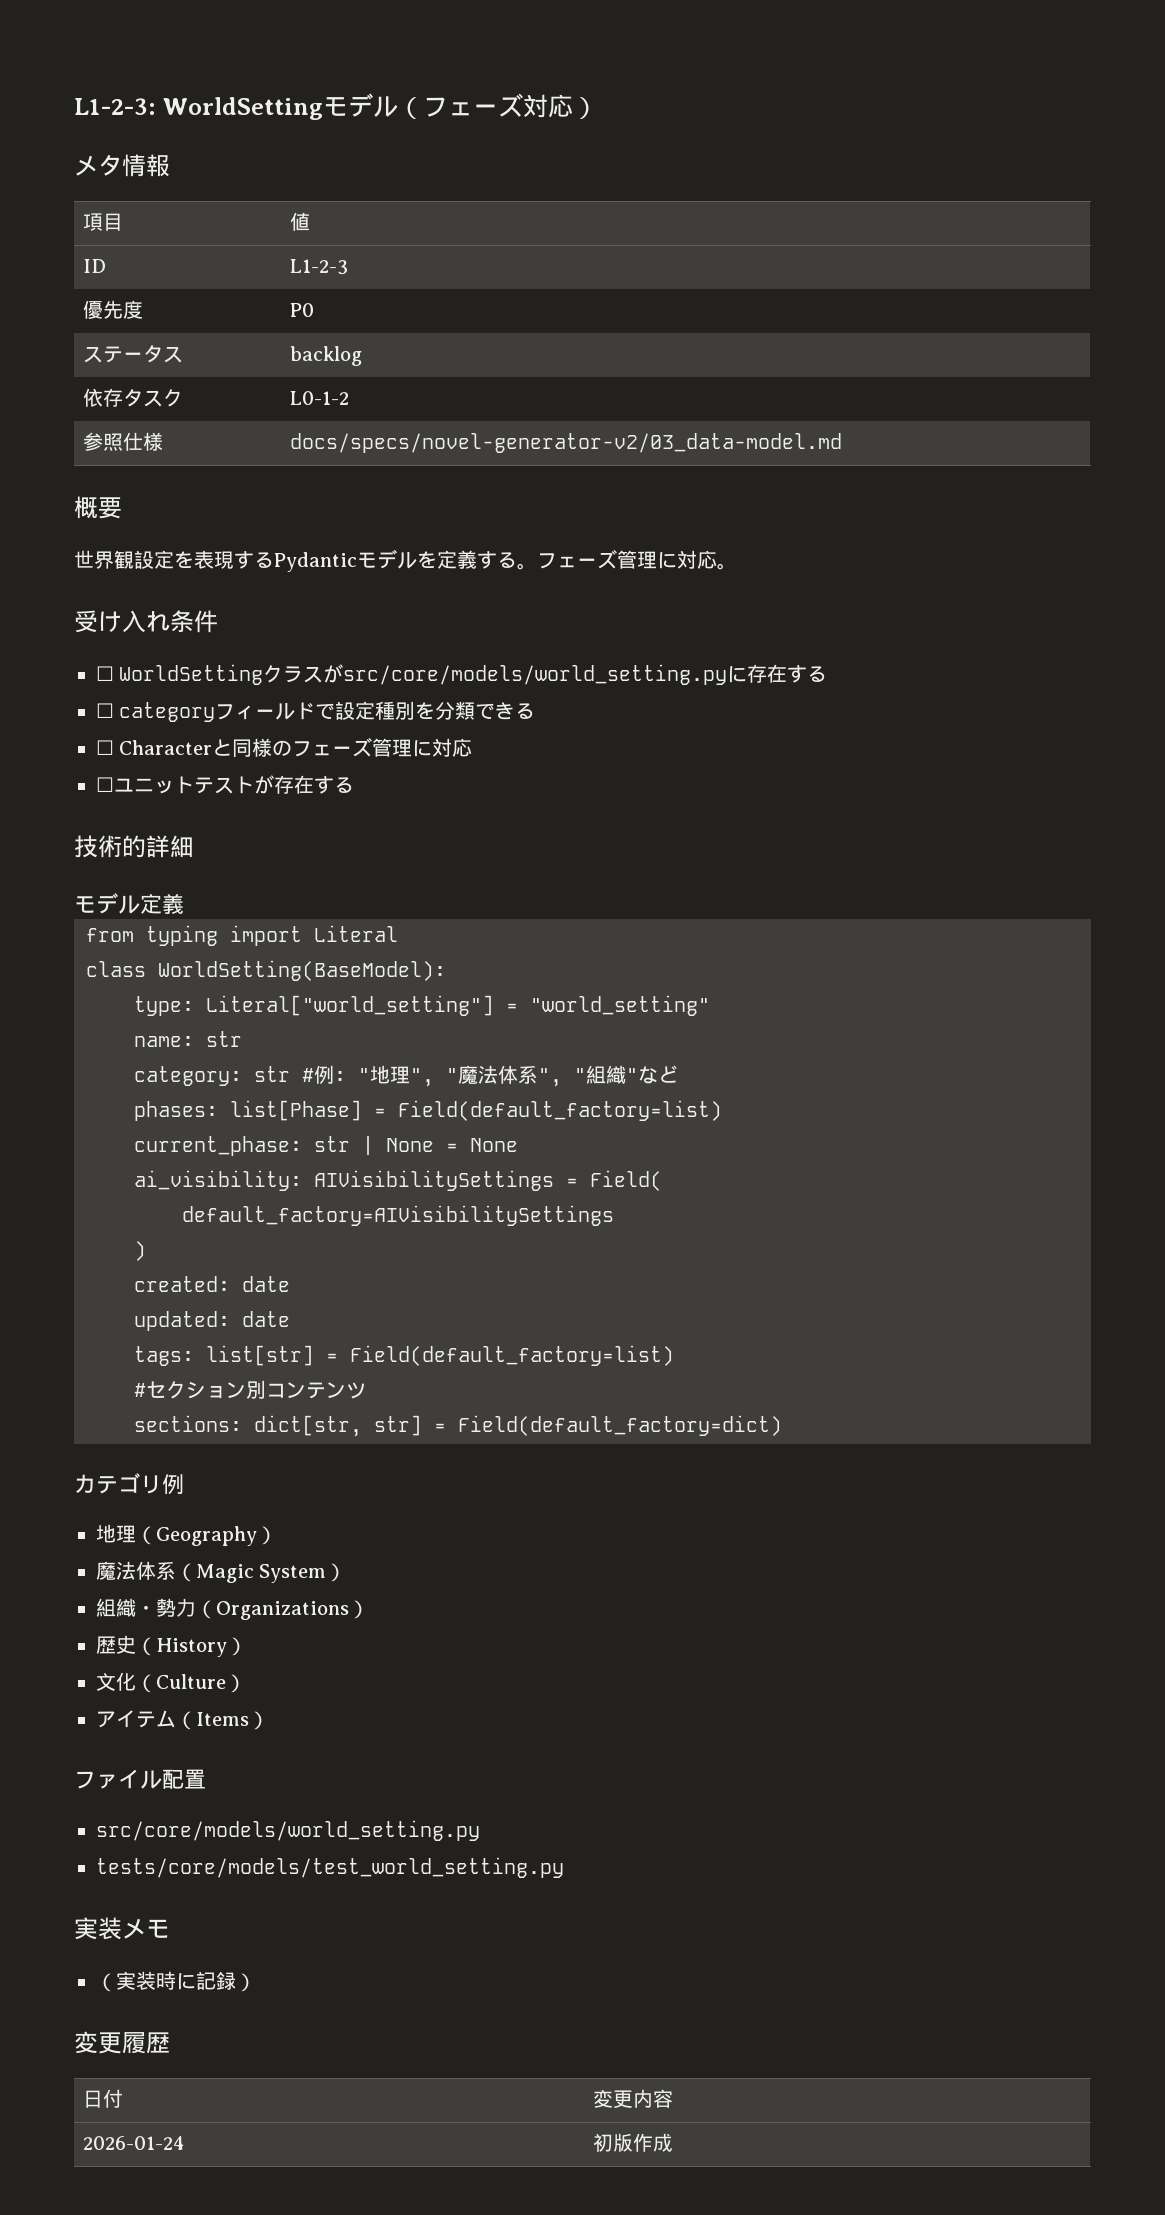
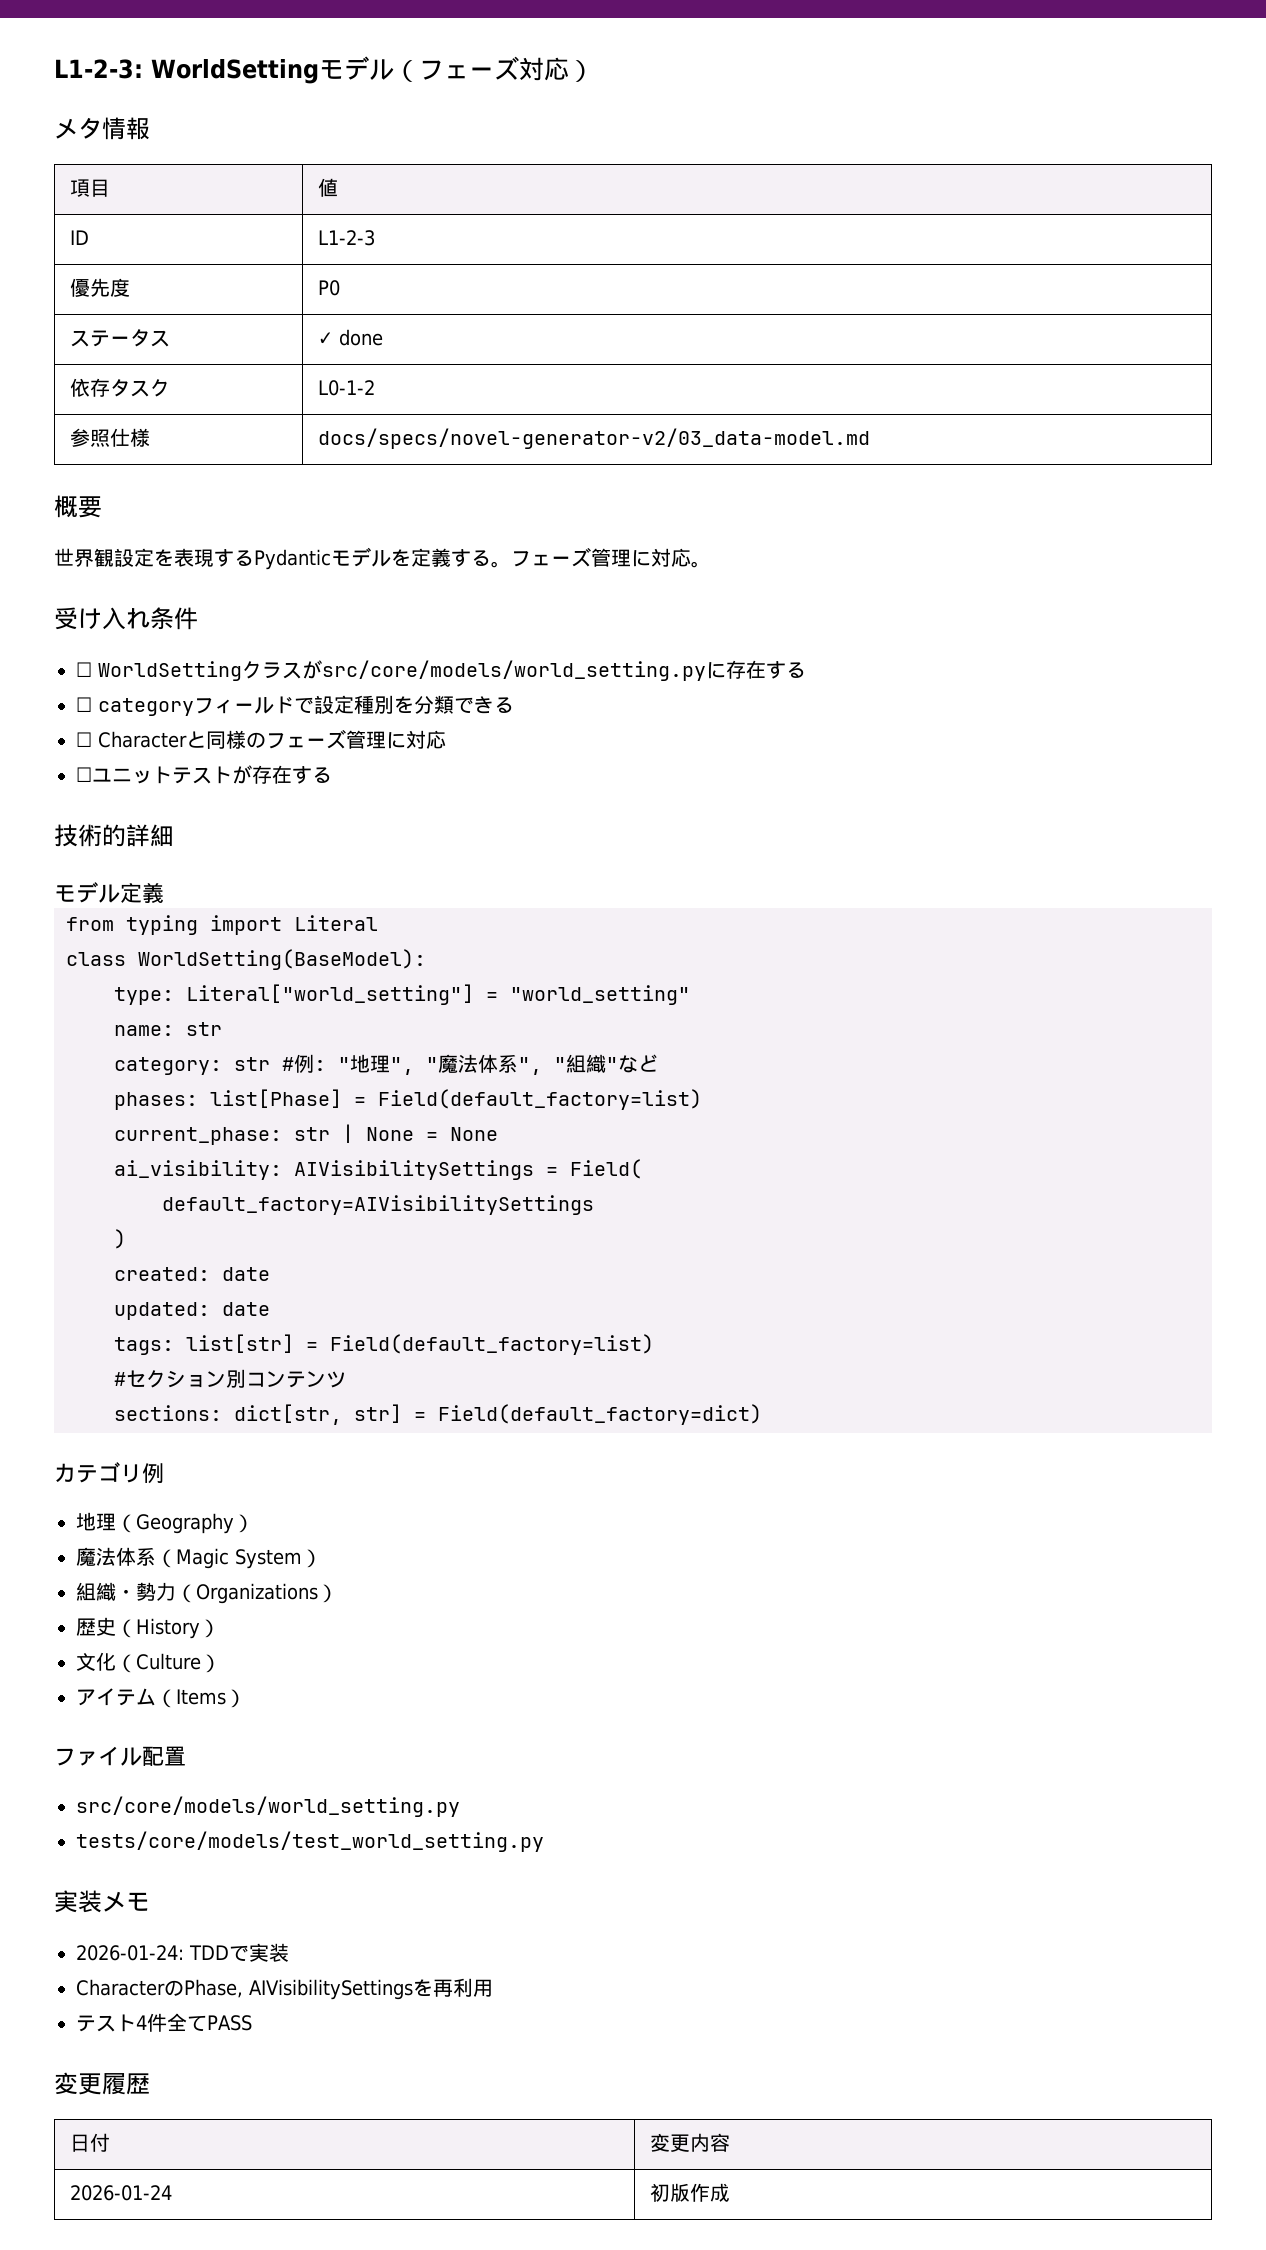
- ステータス | backlog
+ ステータス | ✓ done
- （実装時に記録）
+ 2026-01-24: TDDで実装
+ CharacterのPhase, AIVisibilitySettingsを再利用
+ テスト4件全てPASS

